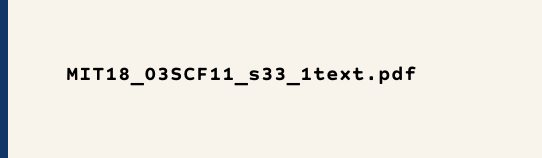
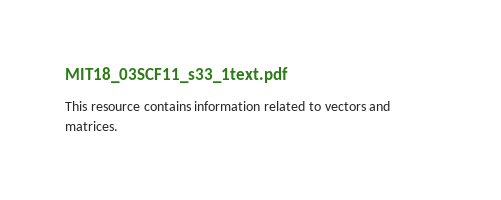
+ This resource contains information related to vectors and matrices.

